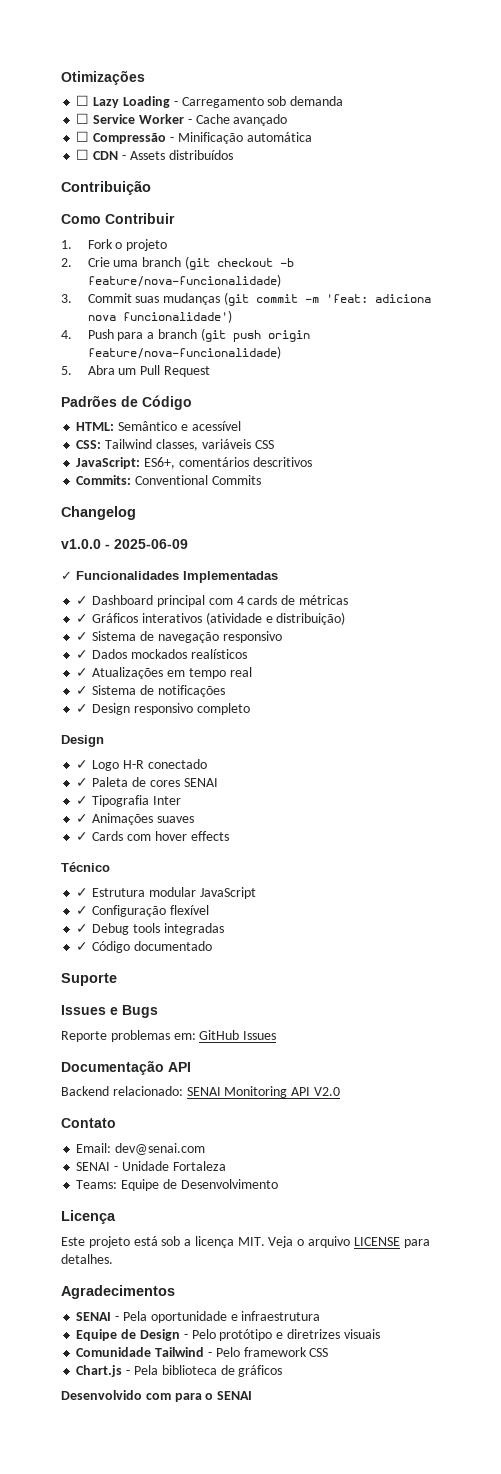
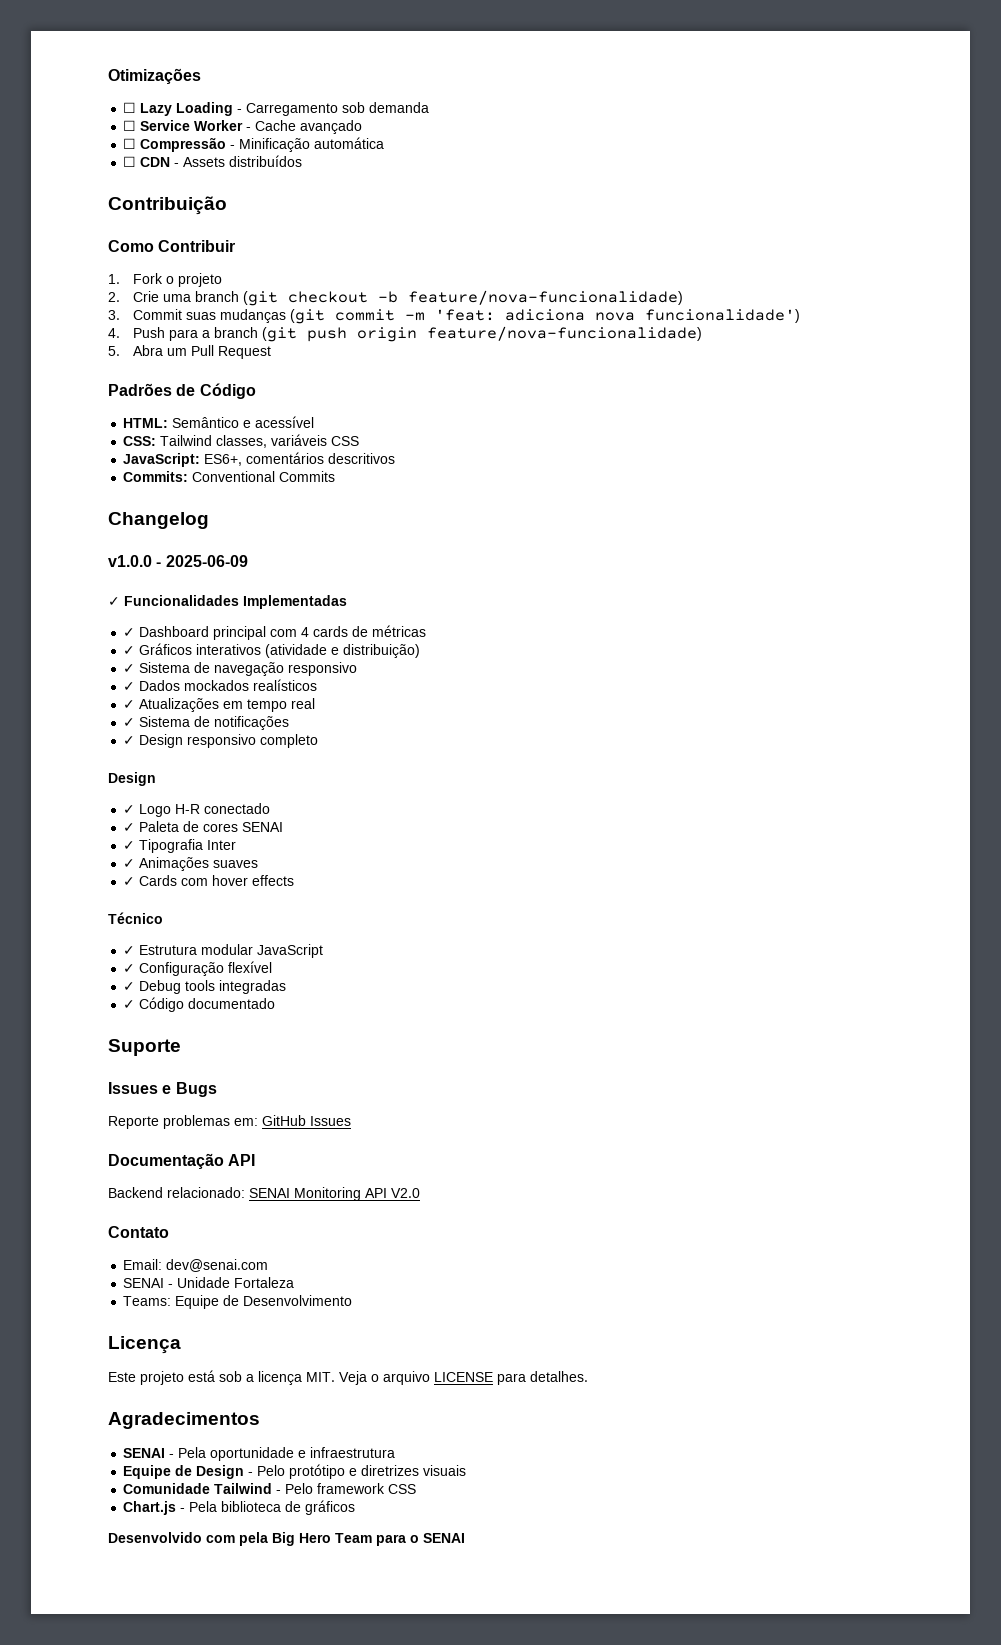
- Desenvolvido com para o SENAI
+ Desenvolvido com pela Big Hero Team para o SENAI

